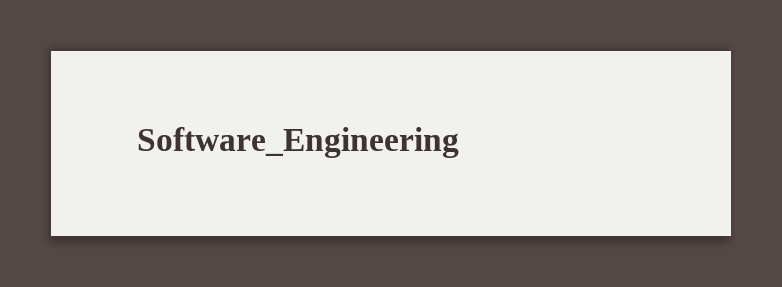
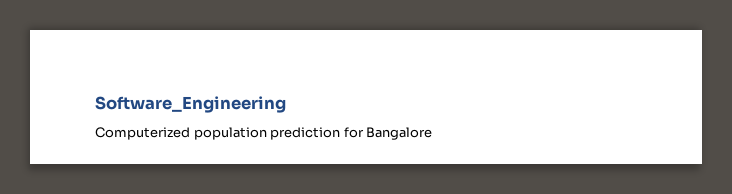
+ Computerized population prediction for Bangalore

